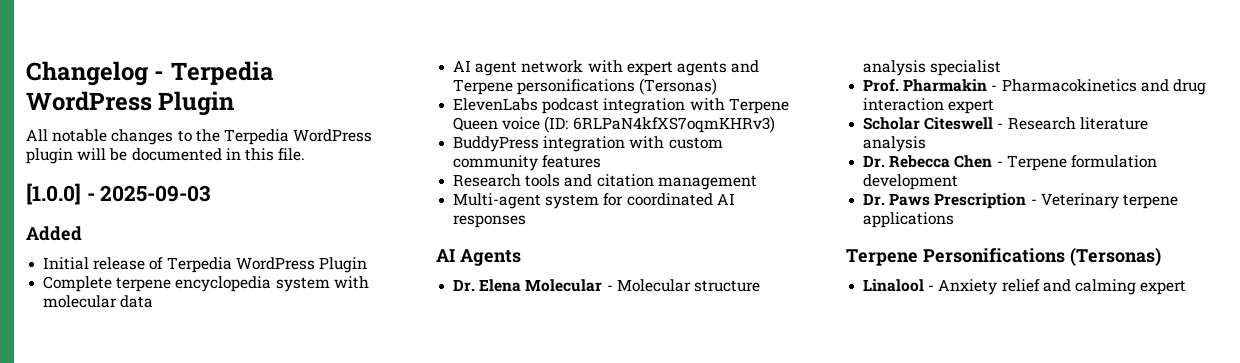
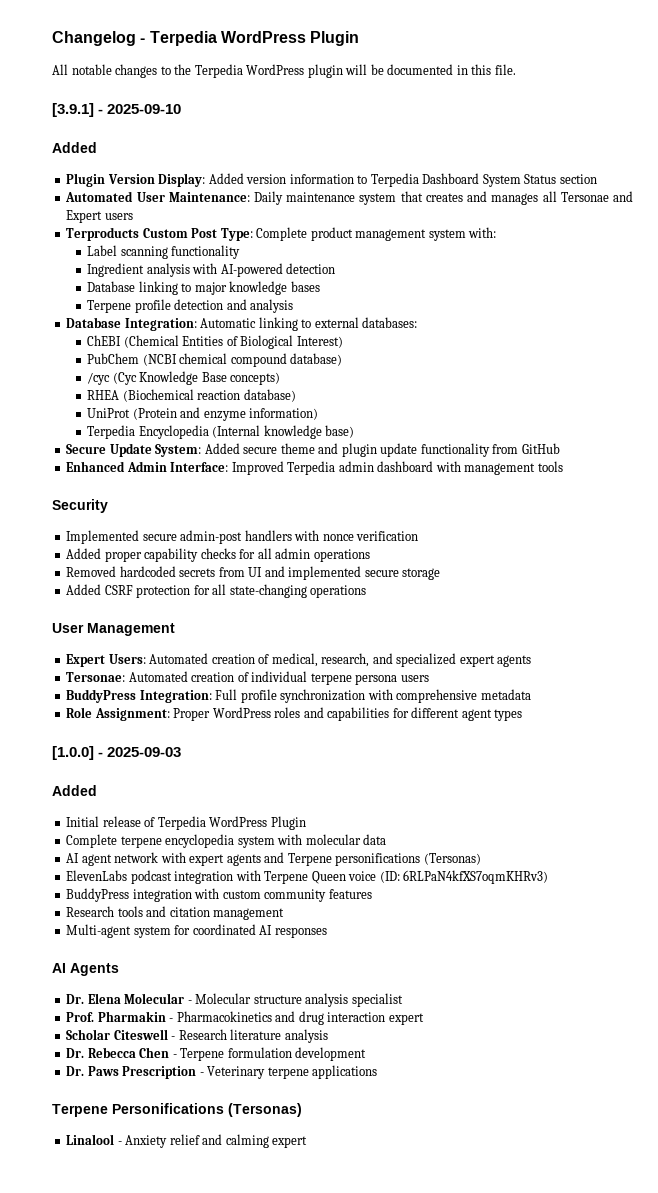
+ [3.9.1] - 2025-09-10
+ Added
+ Plugin Version Display: Added version information to Terpedia Dashboard System Status section
+ Automated User Maintenance: Daily maintenance system that creates and manages all Tersonae and Expert users
+ Terproducts Custom Post Type: Complete product management system with:
+ Label scanning functionality
+ Ingredient analysis with AI-powered detection
+ Database linking to major knowledge bases
+ Terpene profile detection and analysis
+ Database Integration: Automatic linking to external databases:
+ ChEBI (Chemical Entities of Biological Interest)
+ PubChem (NCBI chemical compound database)
+ /cyc (Cyc Knowledge Base concepts)
+ RHEA (Biochemical reaction database)
+ UniProt (Protein and enzyme information)
+ Terpedia Encyclopedia (Internal knowledge base)
+ Secure Update System: Added secure theme and plugin update functionality from GitHub
+ Enhanced Admin Interface: Improved Terpedia admin dashboard with management tools
+ Security
+ Implemented secure admin-post handlers with nonce verification
+ Added proper capability checks for all admin operations
+ Removed hardcoded secrets from UI and implemented secure storage
+ Added CSRF protection for all state-changing operations
+ User Management
+ Expert Users: Automated creation of medical, research, and specialized expert agents
+ Tersonae: Automated creation of individual terpene persona users
+ BuddyPress Integration: Full profile synchronization with comprehensive metadata
+ Role Assignment: Proper WordPress roles and capabilities for different agent types

